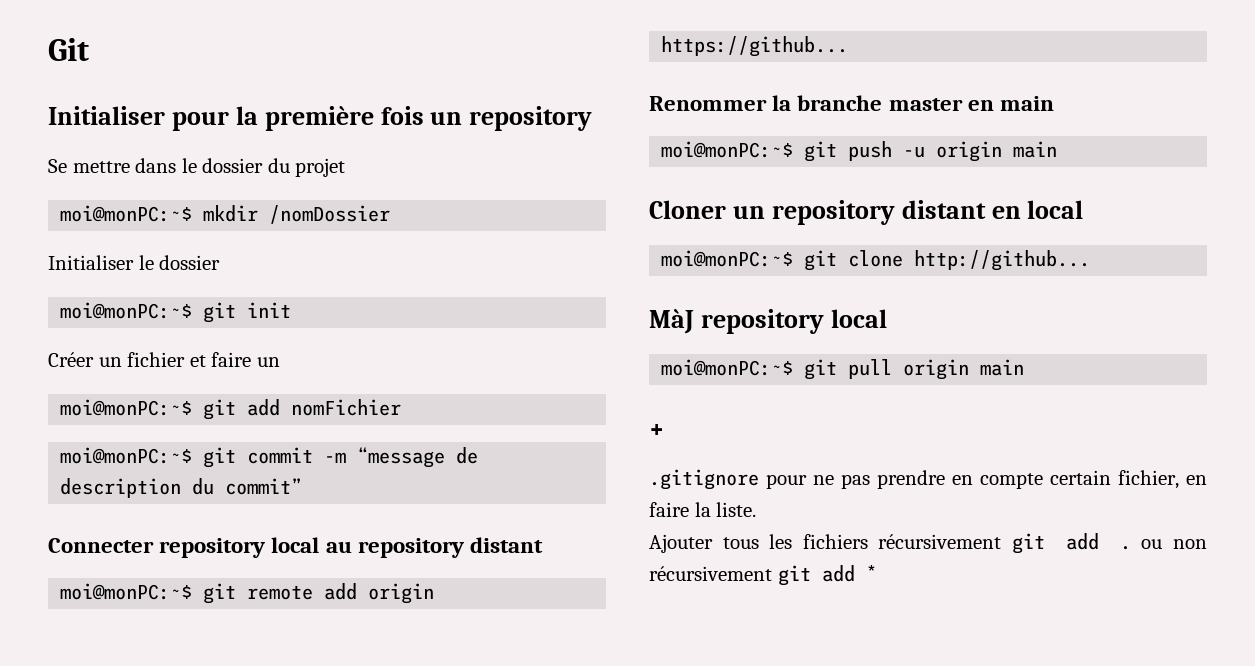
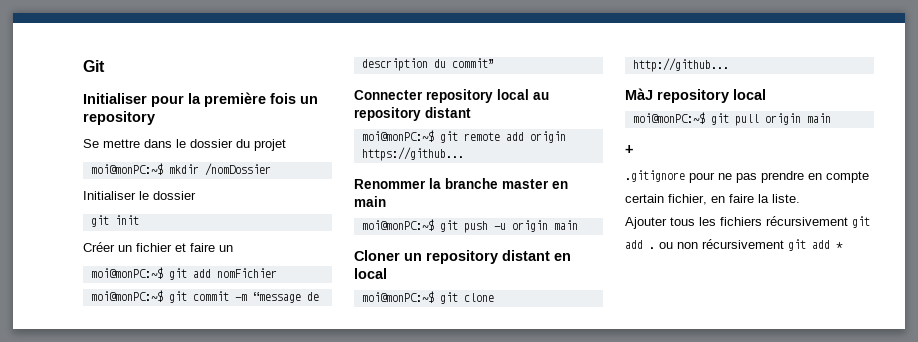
- moi@monPC:~$ git init
+ git init

